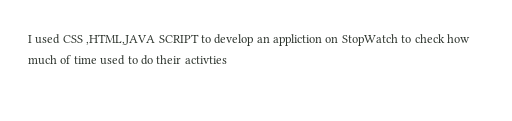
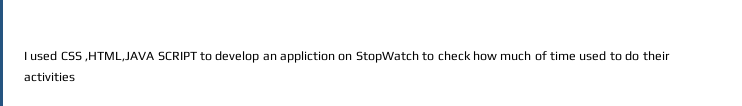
- I used CSS ,HTML,JAVA SCRIPT to develop an appliction on StopWatch to check how much of time used to do their activties
+ I used CSS ,HTML,JAVA SCRIPT to develop an appliction on StopWatch to check how much of time used to do their activities

